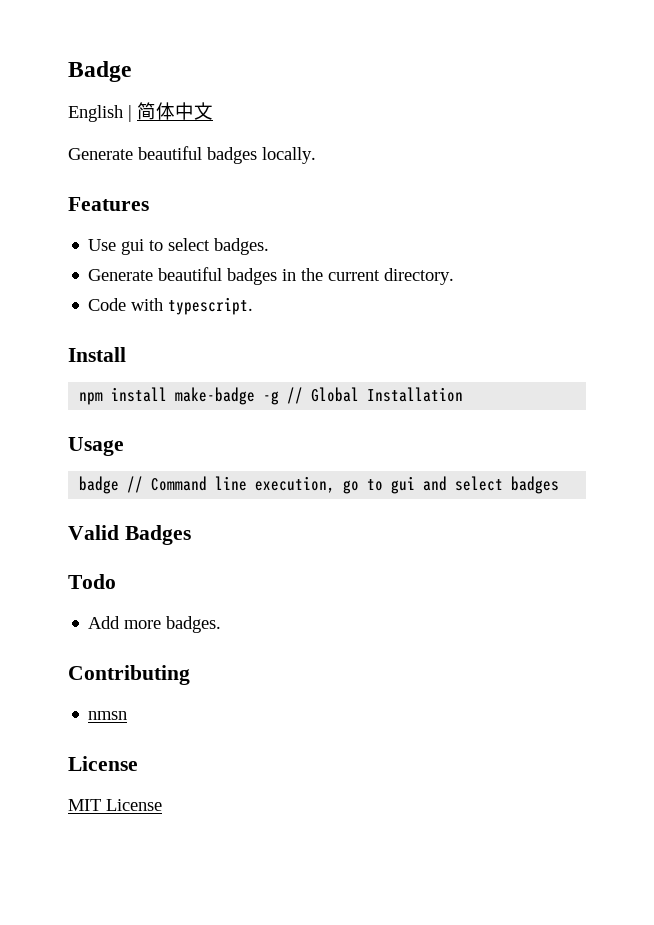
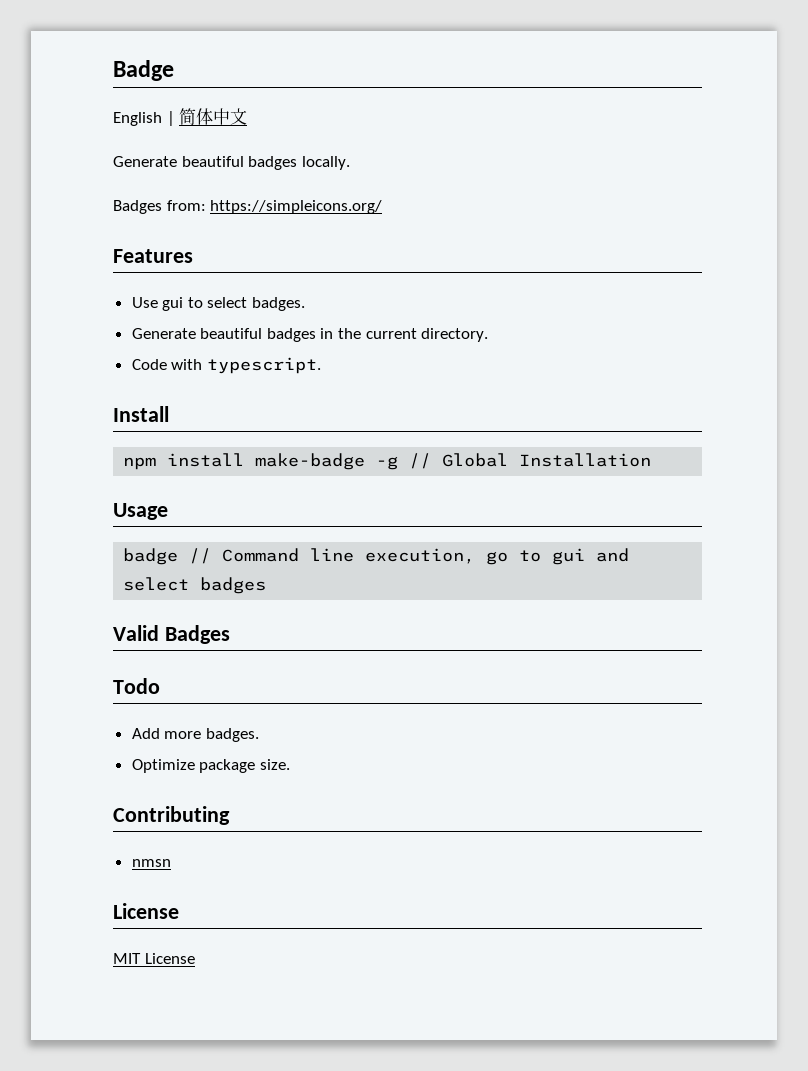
+ Badges from: https://simpleicons.org/
+ Optimize package size.

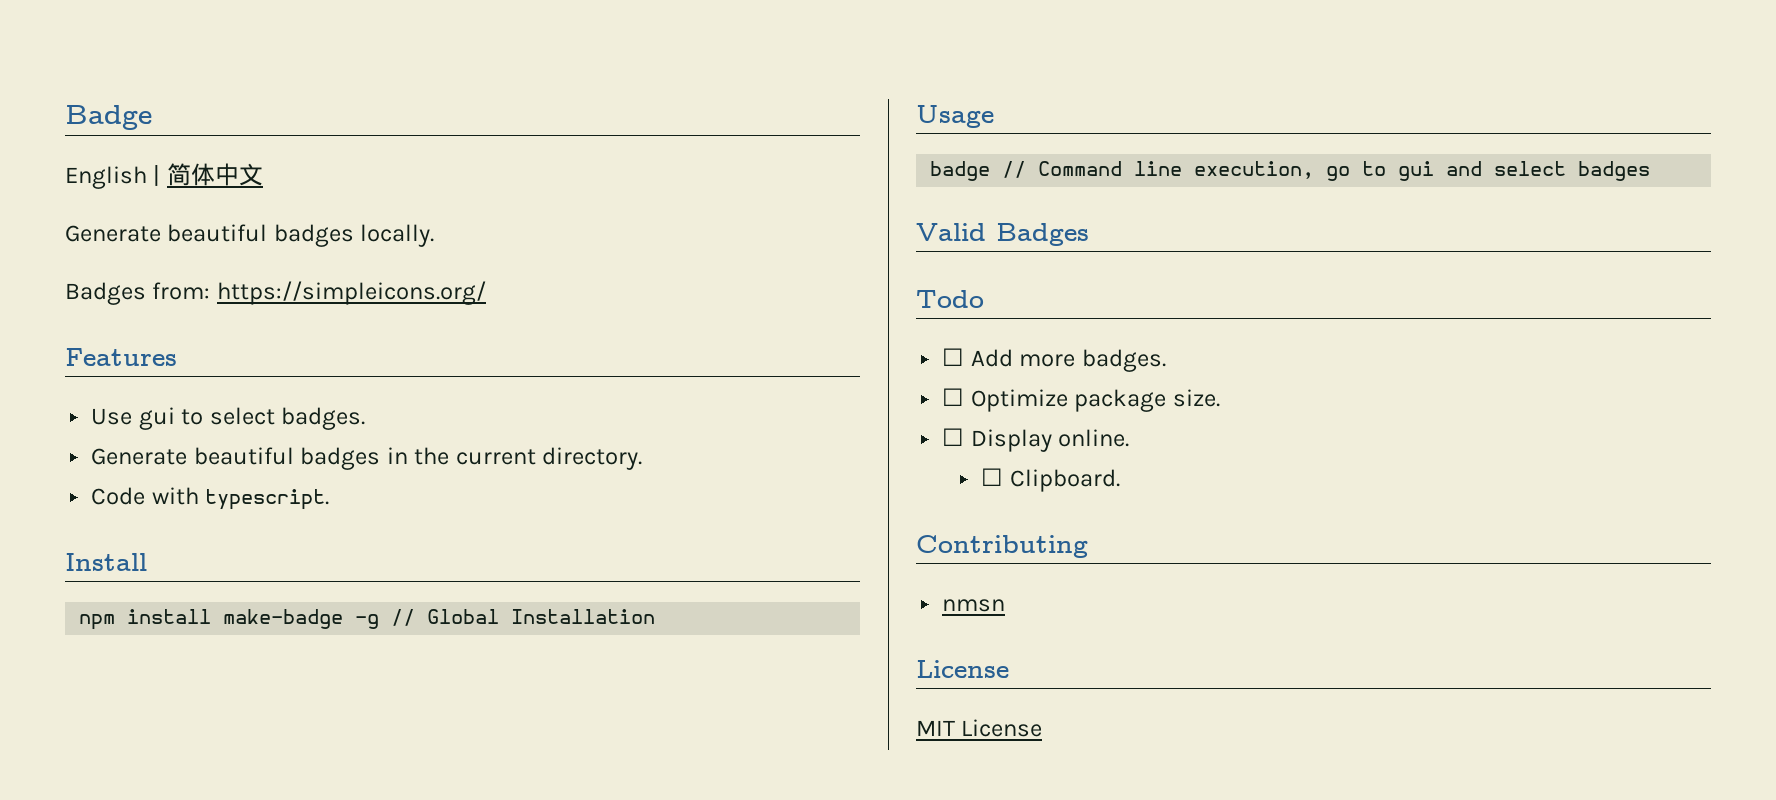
- Add more badges.
+ ☐ Add more badges.
- Optimize package size.
+ ☐ Optimize package size.
+ ☐ Display online.
+ ☐ Clipboard.

